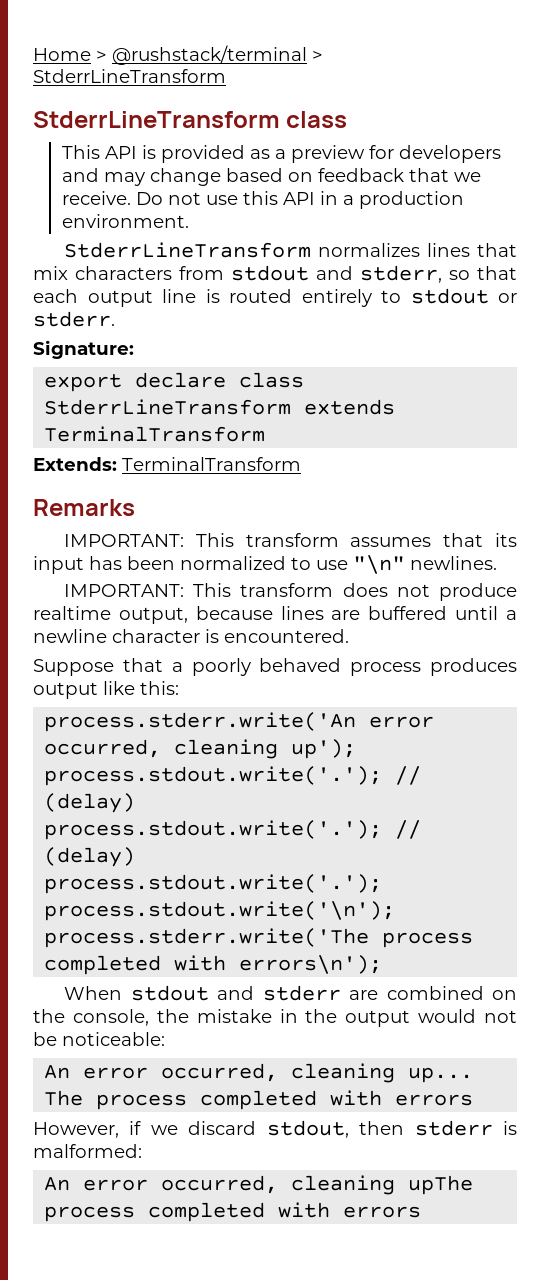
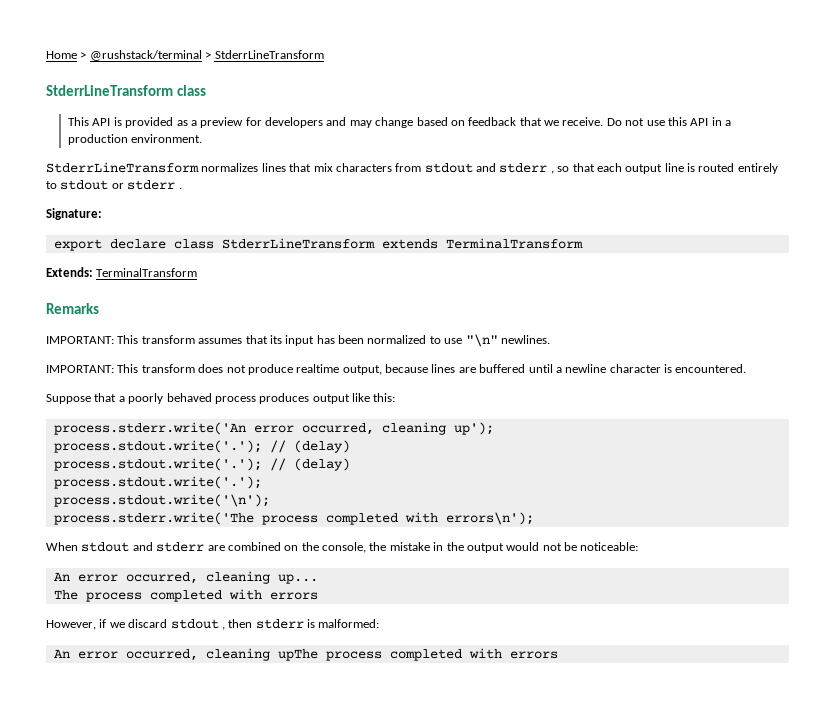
- StderrLineTransform normalizes lines that mix characters from stdout and stderr, so that each output line is routed entirely to stdout or stderr.
+ StderrLineTransform normalizes lines that mix characters from stdout and stderr , so that each output line is routed entirely to stdout or stderr .
- However, if we discard stdout, then stderr is malformed:
+ However, if we discard stdout , then stderr is malformed:

